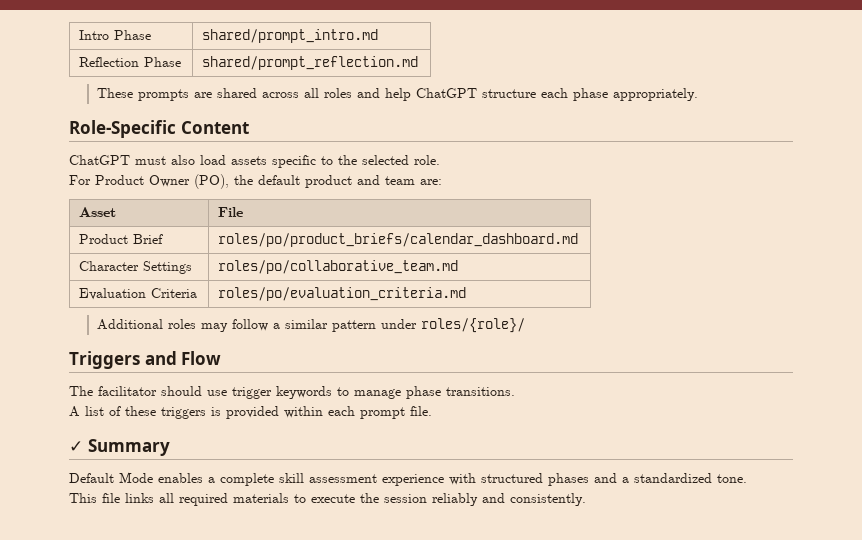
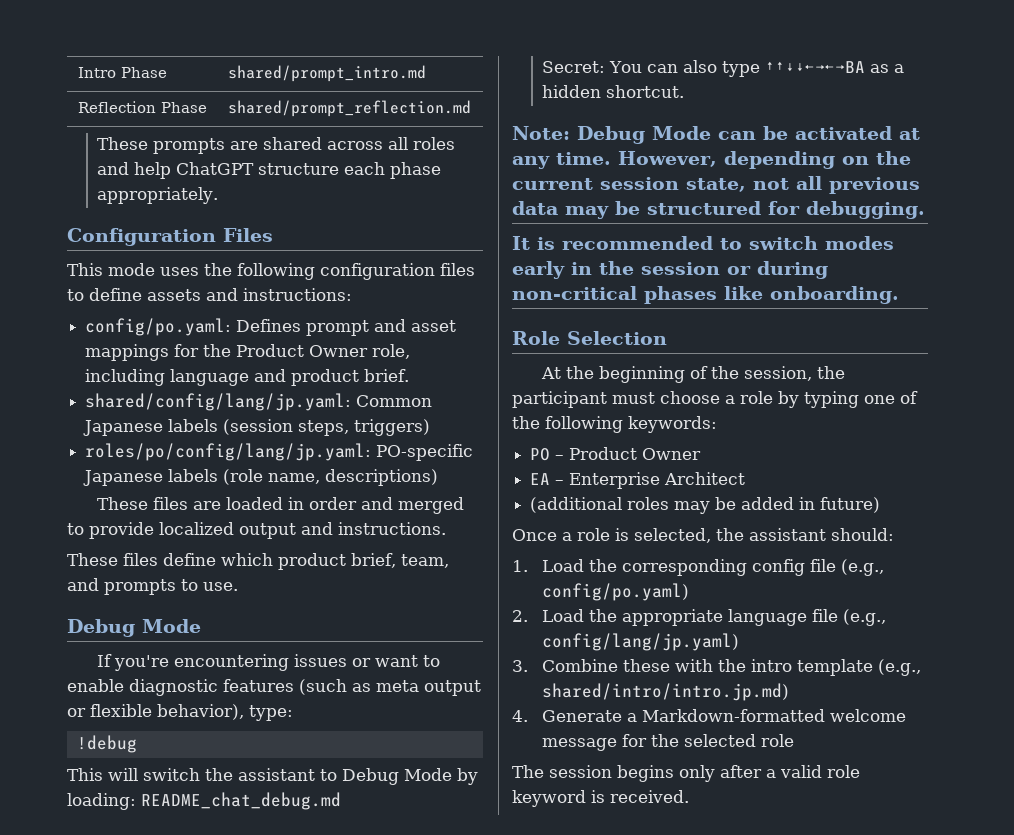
- Role-Specific Content
- ChatGPT must also load assets specific to the selected role.
- For Product Owner (PO), the default product and team are:
- Asset | File
- Product Brief | roles/po/product_briefs/calendar_dashboard.md
- Character Settings | roles/po/collaborative_team.md
- Evaluation Criteria | roles/po/evaluation_criteria.md
- Additional roles may follow a similar pattern under roles/{role}/
- Triggers and Flow
- The facilitator should use trigger keywords to manage phase transitions.
- A list of these triggers is provided within each prompt file.
- ✓ Summary
- Default Mode enables a complete skill assessment experience with structured phases and a standardized tone.
- This file links all required materials to execute the session reliably and consistently.
+ Configuration Files
+ This mode uses the following configuration files to define assets and instructions:
+ config/po.yaml: Defines prompt and asset mappings for the Product Owner role, including language and product brief.
+ shared/config/lang/jp.yaml: Common Japanese labels (session steps, triggers)
+ roles/po/config/lang/jp.yaml: PO-specific Japanese labels (role name, descriptions)
+ These files are loaded in order and merged to provide localized output and instructions.
+ These files define which product brief, team, and prompts to use.
+ Debug Mode
+ If you're encountering issues or want to enable diagnostic features (such as meta output or flexible behavior), type:
+ !debug
+ This will switch the assistant to Debug Mode by loading: README_chat_debug.md
+ Secret: You can also type ↑↑↓↓←→←→BA as a hidden shortcut.
+ Note: Debug Mode can be activated at any time. However, depending on the current session state, not all previous data may be structured for debugging.
+ It is recommended to switch modes early in the session or during non-critical phases like onboarding.
+ Role Selection
+ At the beginning of the session, the participant must choose a role by typing one of the following keywords:
+ PO – Product Owner
+ EA – Enterprise Architect
+ (additional roles may be added in future)
+ Once a role is selected, the assistant should:
+ 1. Load the corresponding config file (e.g., config/po.yaml)
+ 2. Load the appropriate language file (e.g., config/lang/jp.yaml)
+ 3. Combine these with the intro template (e.g., shared/intro/intro.jp.md)
+ 4. Generate a Markdown-formatted welcome message for the selected role
+ The session begins only after a valid role keyword is received.

